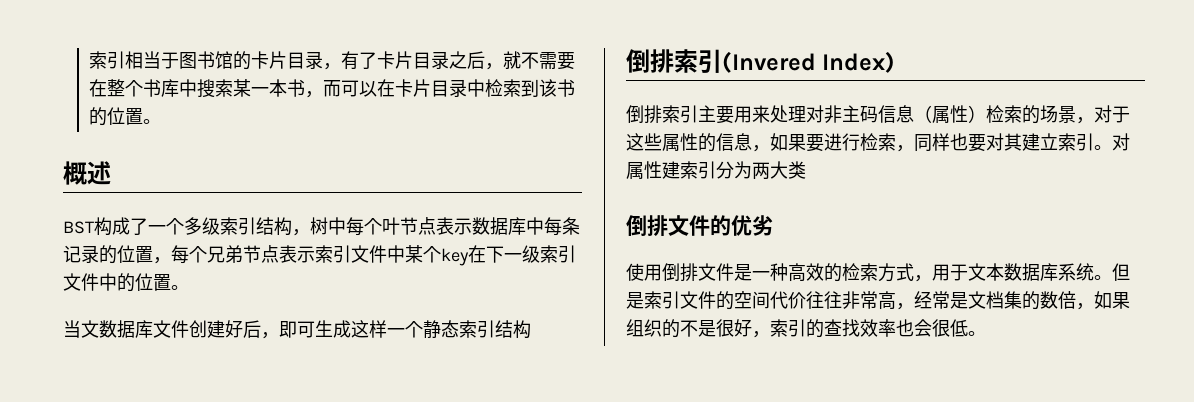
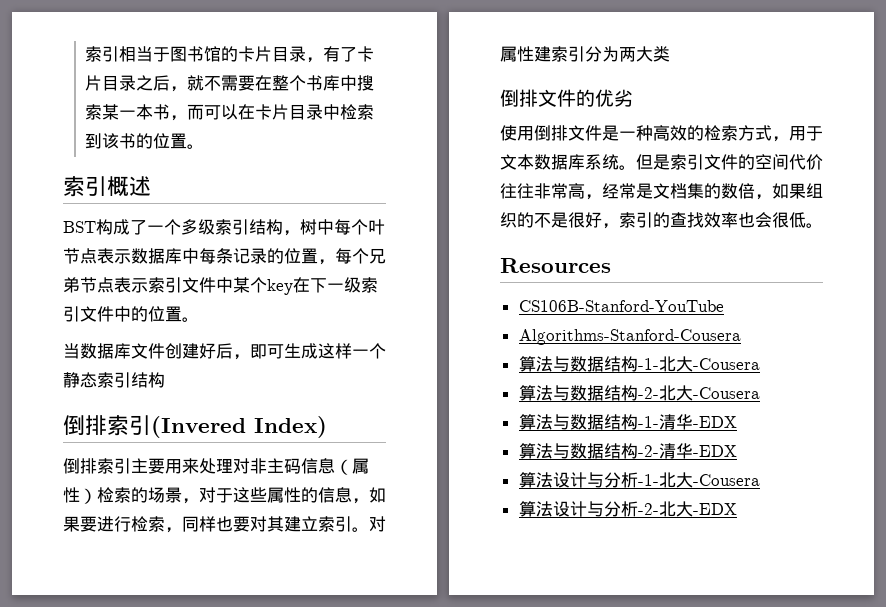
- 概述
+ 索引概述
- 当文数据库文件创建好后，即可生成这样一个静态索引结构
+ 当数据库文件创建好后，即可生成这样一个静态索引结构
+ Resources
+ CS106B-Stanford-YouTube
+ Algorithms-Stanford-Cousera
+ 算法与数据结构-1-北大-Cousera
+ 算法与数据结构-2-北大-Cousera
+ 算法与数据结构-1-清华-EDX
+ 算法与数据结构-2-清华-EDX
+ 算法设计与分析-1-北大-Cousera
+ 算法设计与分析-2-北大-EDX

